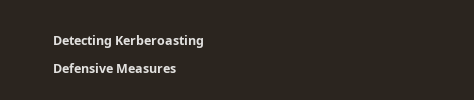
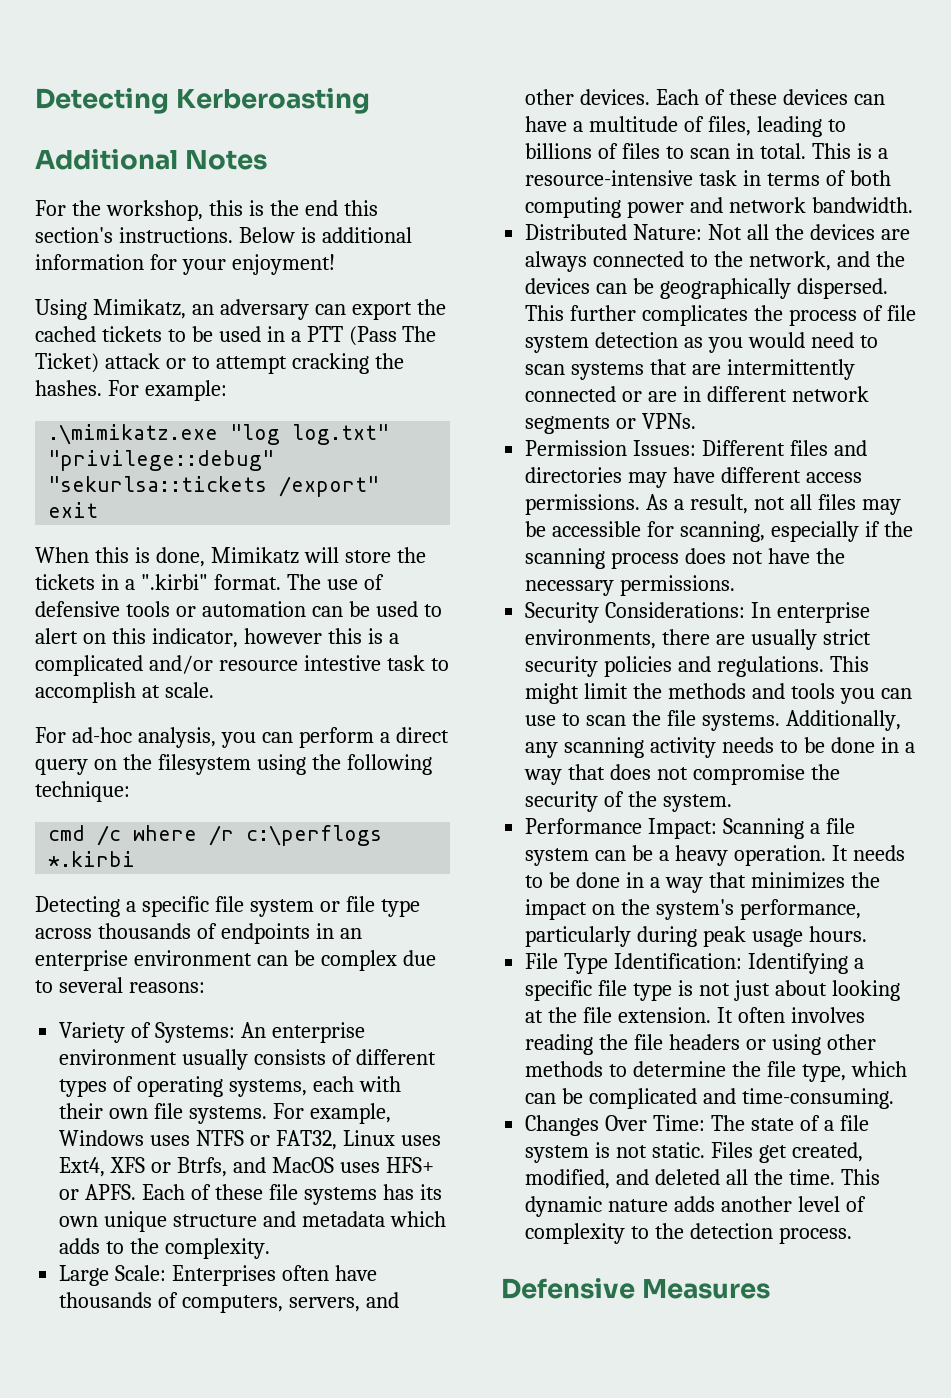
+ Additional Notes
+ For the workshop, this is the end this section's instructions. Below is additional information for your enjoyment!
+ Using Mimikatz, an adversary can export the cached tickets to be used in a PTT (Pass The Ticket) attack or to attempt cracking the hashes. For example:
+ .\mimikatz.exe "log log.txt" "privilege::debug" "sekurlsa::tickets /export" exit
+ When this is done, Mimikatz will store the tickets in a ".kirbi" format. The use of defensive tools or automation can be used to alert on this indicator, however this is a complicated and/or resource intestive task to accomplish at scale.
+ For ad-hoc analysis, you can perform a direct query on the filesystem using the following technique:
+ cmd /c where /r c:\perflogs *.kirbi
+ Detecting a specific file system or file type across thousands of endpoints in an enterprise environment can be complex due to several reasons:
+ Variety of Systems: An enterprise environment usually consists of different types of operating systems, each with their own file systems. For example, Windows uses NTFS or FAT32, Linux uses Ext4, XFS or Btrfs, and MacOS uses HFS+ or APFS. Each of these file systems has its own unique structure and metadata which adds to the complexity.
+ Large Scale: Enterprises often have thousands of computers, servers, and other devices. Each of these devices can have a multitude of files, leading to billions of files to scan in total. This is a resource-intensive task in terms of both computing power and network bandwidth.
+ Distributed Nature: Not all the devices are always connected to the network, and the devices can be geographically dispersed. This further complicates the process of file system detection as you would need to scan systems that are intermittently connected or are in different network segments or VPNs.
+ Permission Issues: Different files and directories may have different access permissions. As a result, not all files may be accessible for scanning, especially if the scanning process does not have the necessary permissions.
+ Security Considerations: In enterprise environments, there are usually strict security policies and regulations. This might limit the methods and tools you can use to scan the file systems. Additionally, any scanning activity needs to be done in a way that does not compromise the security of the system.
+ Performance Impact: Scanning a file system can be a heavy operation. It needs to be done in a way that minimizes the impact on the system's performance, particularly during peak usage hours.
+ File Type Identification: Identifying a specific file type is not just about looking at the file extension. It often involves reading the file headers or using other methods to determine the file type, which can be complicated and time-consuming.
+ Changes Over Time: The state of a file system is not static. Files get created, modified, and deleted all the time. This dynamic nature adds another level of complexity to the detection process.

